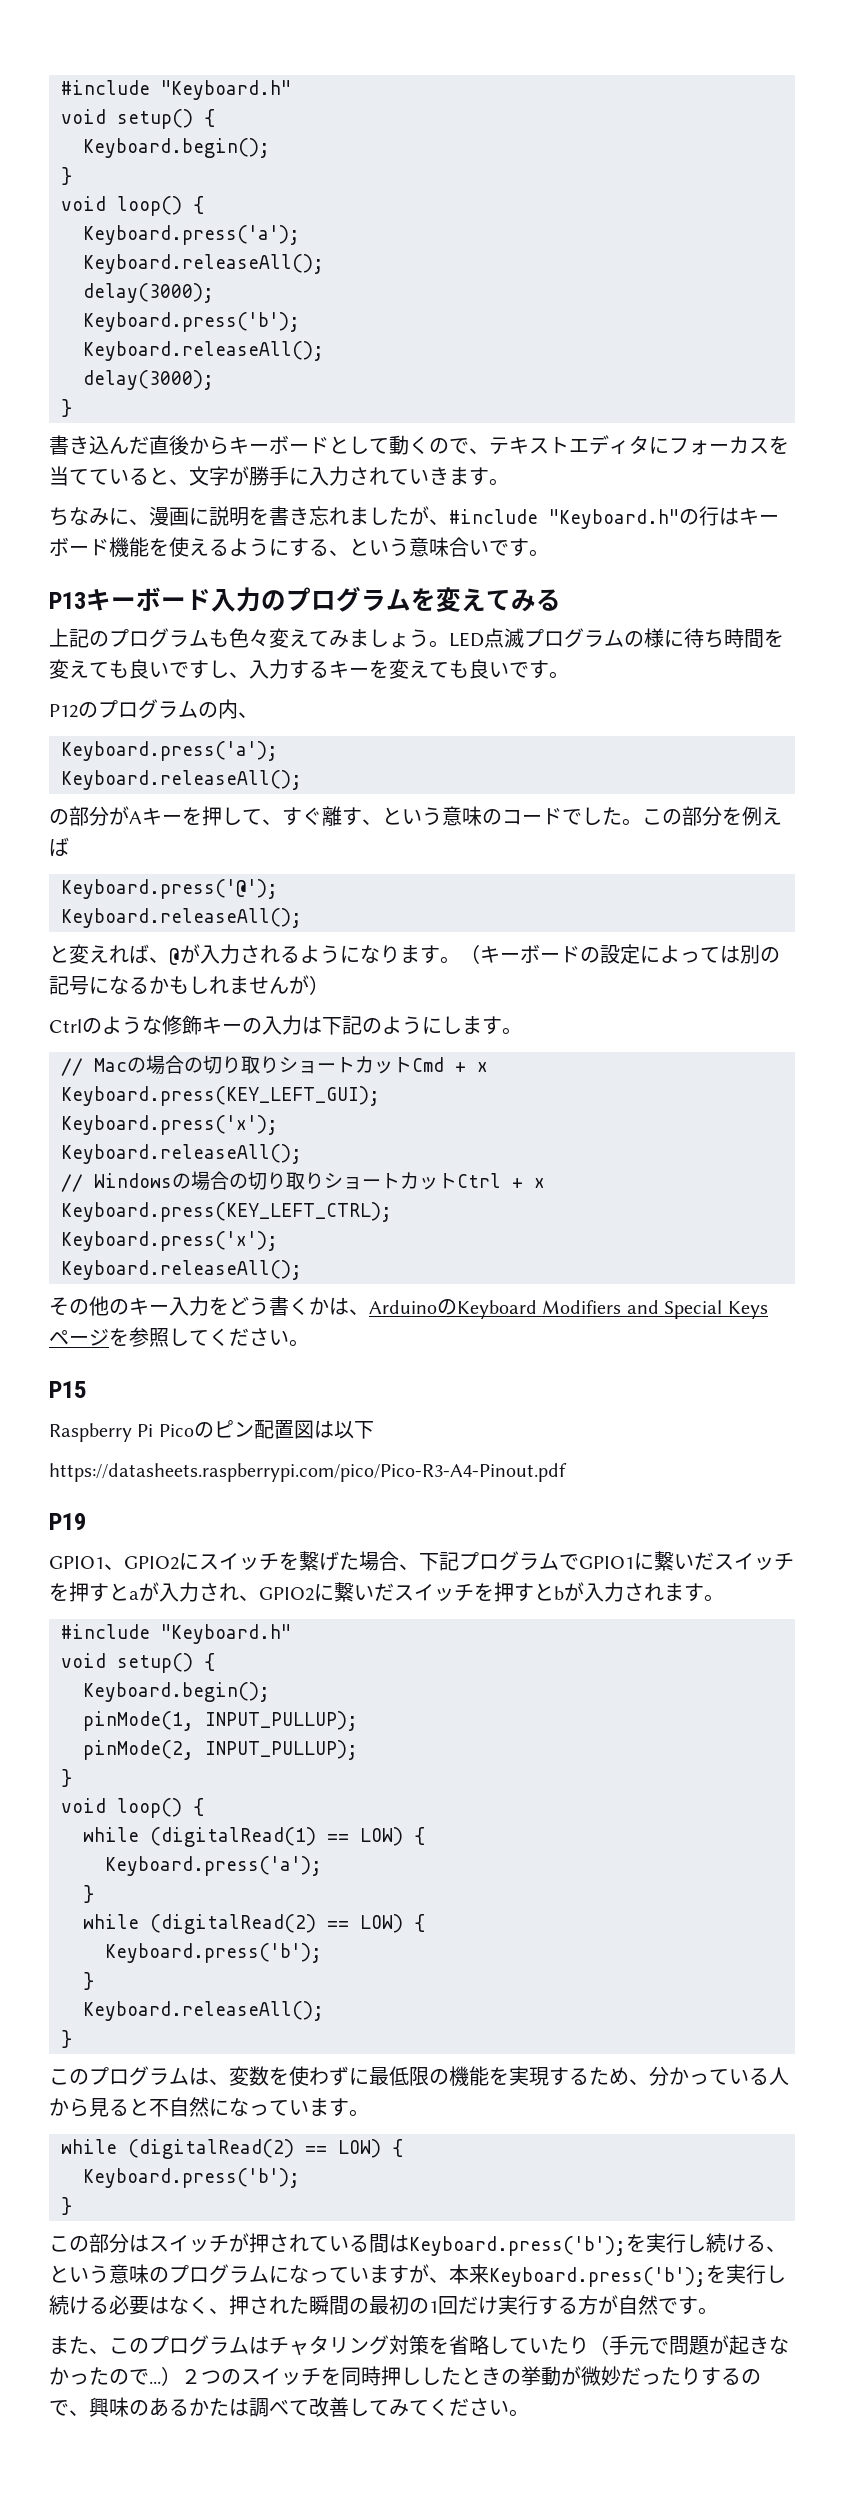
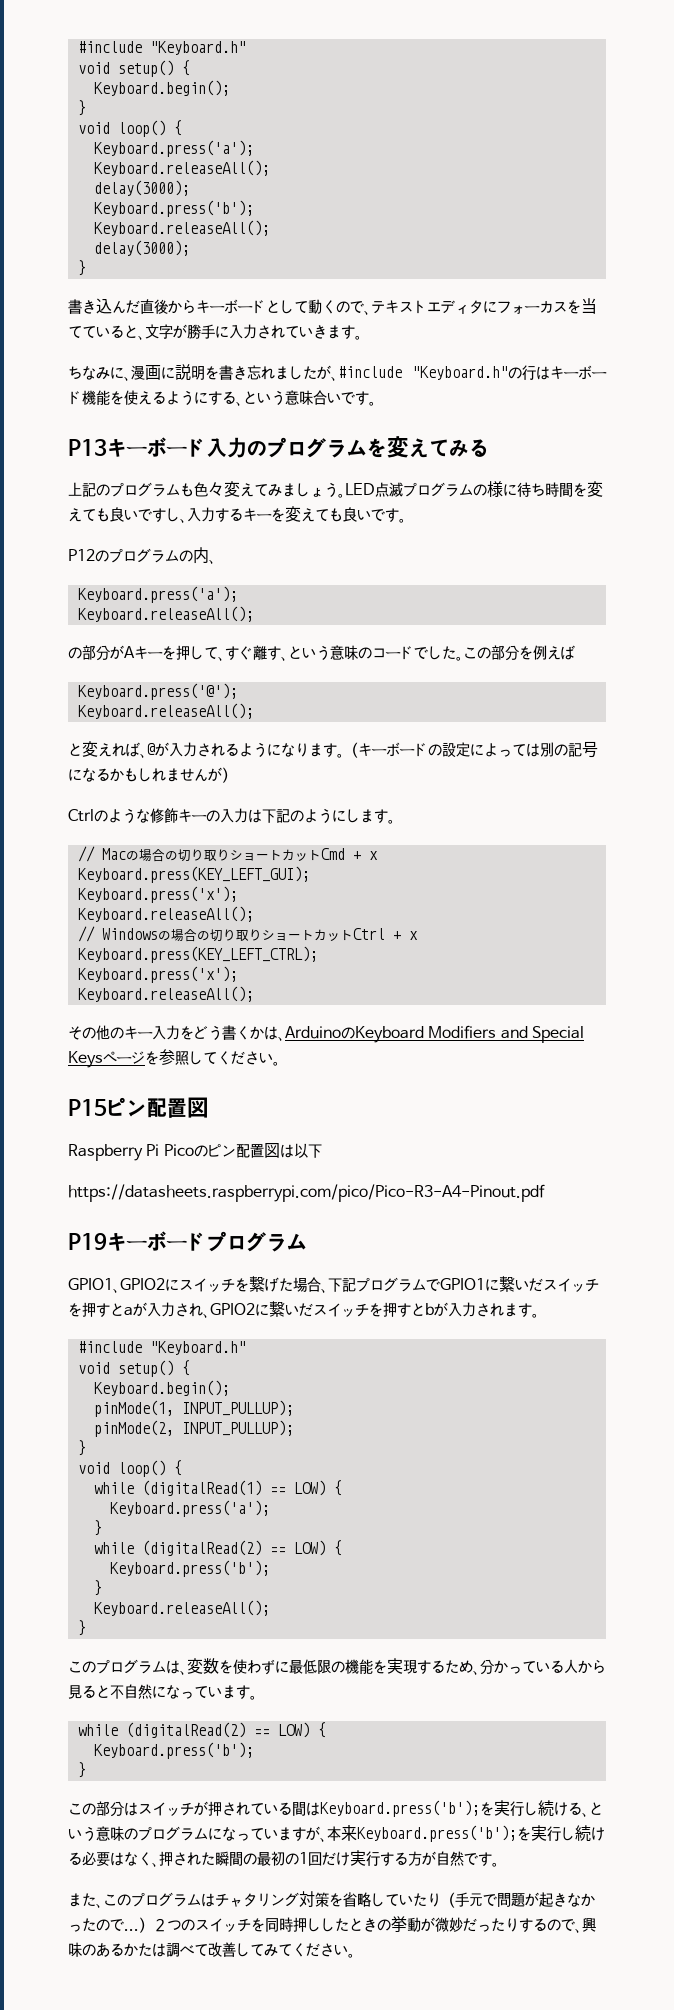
- P15
+ P15ピン配置図
- P19
+ P19キーボードプログラム

